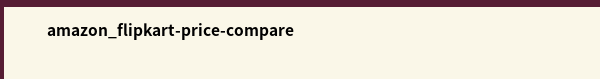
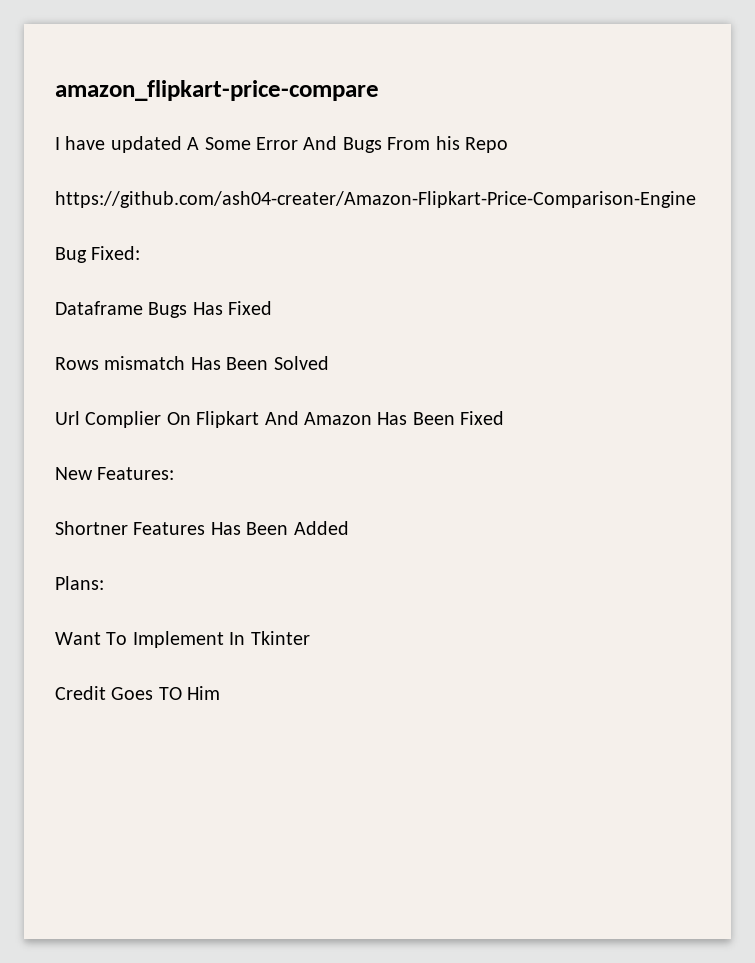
+ I have updated A Some Error And Bugs From his Repo
+ https://github.com/ash04-creater/Amazon-Flipkart-Price-Comparison-Engine
+ Bug Fixed:
+ Dataframe Bugs Has Fixed
+ Rows mismatch Has Been Solved
+ Url Complier On Flipkart And Amazon Has Been Fixed
+ New Features:
+ Shortner Features Has Been Added
+ Plans:
+ Want To Implement In Tkinter
+ Credit Goes TO Him

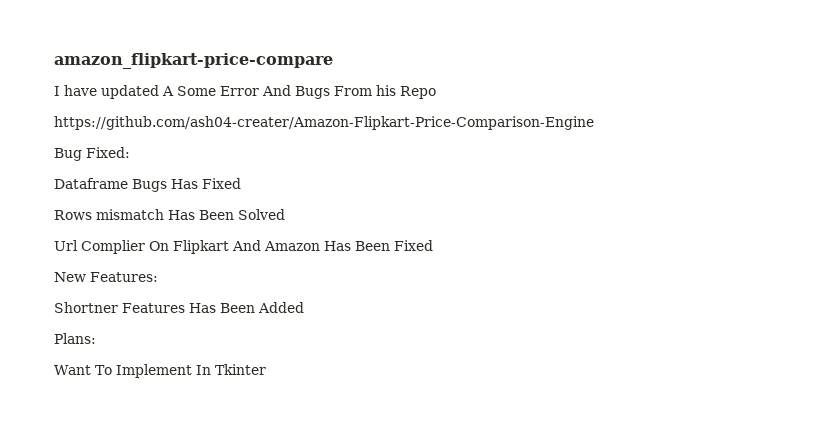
- Credit Goes TO Him

